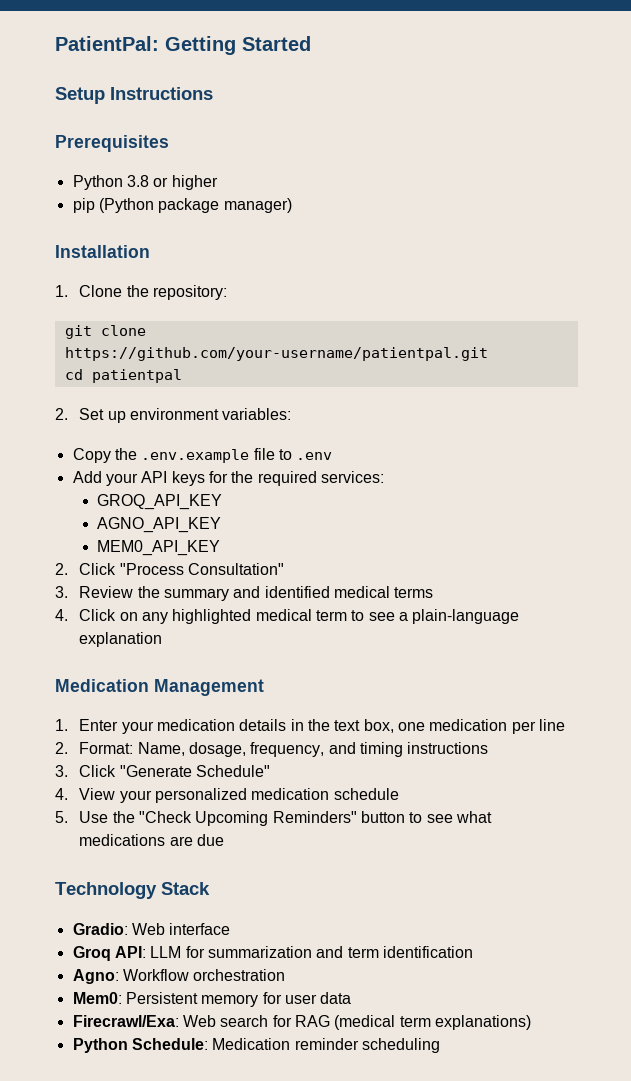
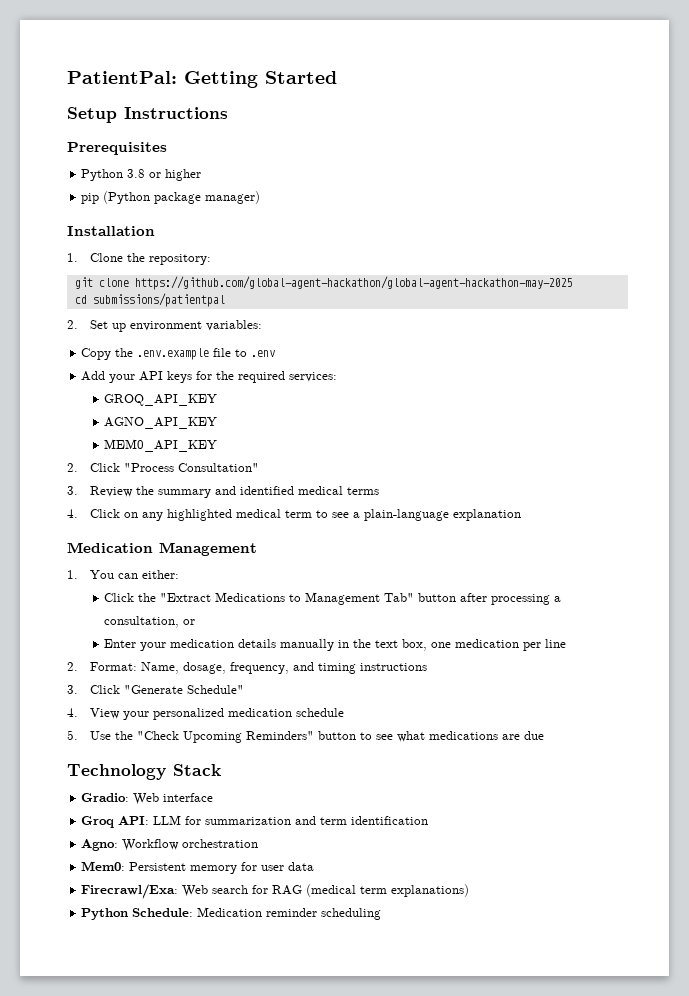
- git clone https://github.com/your-username/patientpal.git
+ git clone https://github.com/global-agent-hackathon/global-agent-hackathon-may-2025
- cd patientpal
+ cd submissions/patientpal
- 1. Enter your medication details in the text box, one medication per line
+ 1. You can either:
+ Click the "Extract Medications to Management Tab" button after processing a consultation, or
+ Enter your medication details manually in the text box, one medication per line

